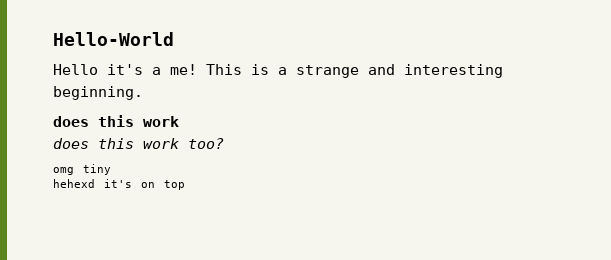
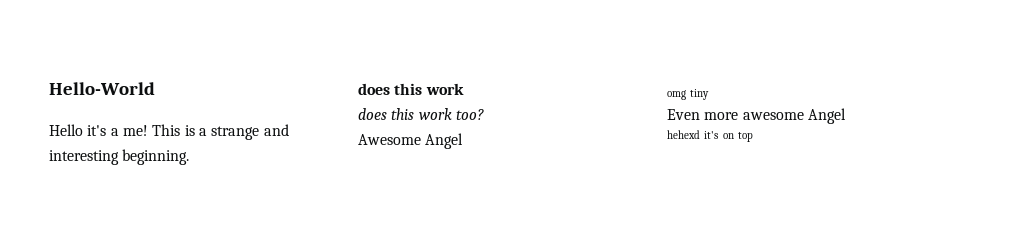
+ Awesome Angel
+ Even more awesome Angel

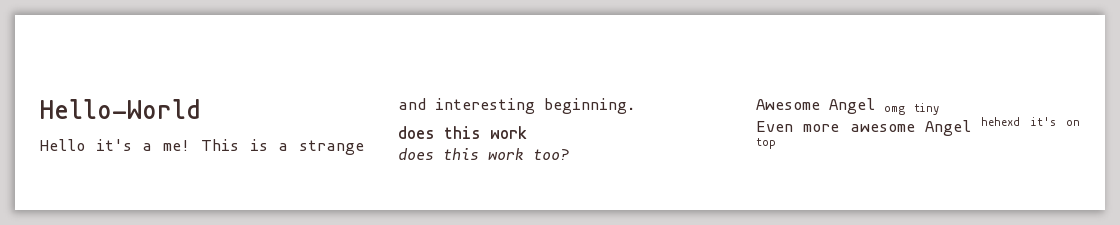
- Awesome Angel
- omg tiny
+ Awesome Angel omg tiny
- Even more awesome Angel
- hehexd it's on top
+ Even more awesome Angel hehexd it's on top

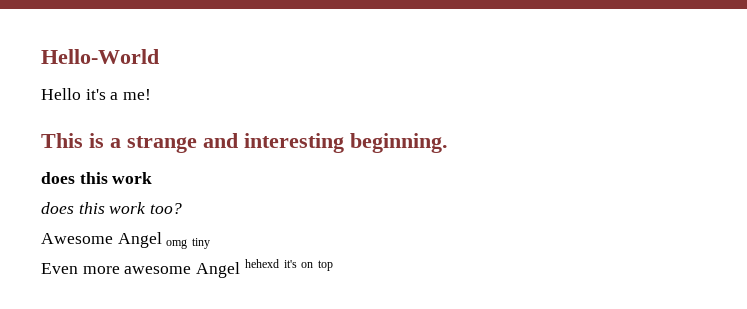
- Hello it's a me! This is a strange and interesting beginning.
+ Hello it's a me!
+ This is a strange and interesting beginning.

